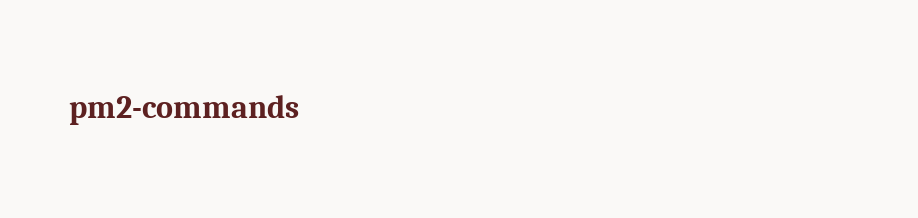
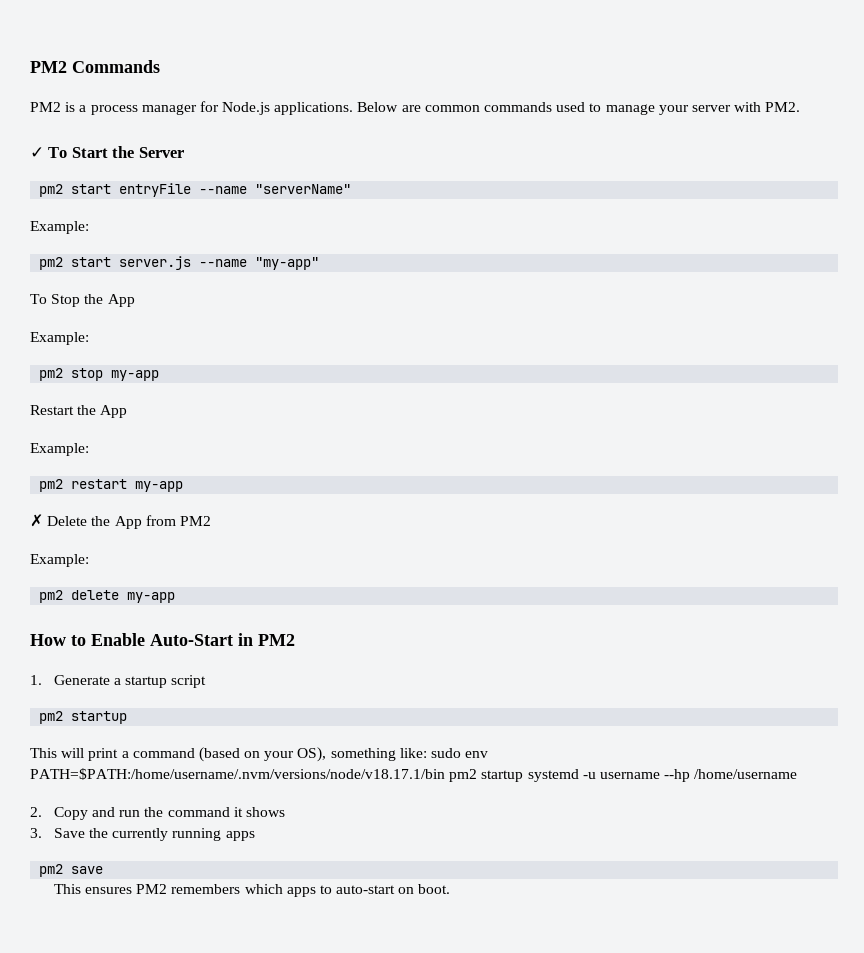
- pm2-commands
+ PM2 Commands
+ PM2 is a process manager for Node.js applications. Below are common commands used to manage your server with PM2.
+ ✓ To Start the Server
+ pm2 start entryFile --name "serverName"
+ Example:
+ pm2 start server.js --name "my-app"
+ To Stop the App
+ Example:
+ pm2 stop my-app
+ Restart the App
+ Example:
+ pm2 restart my-app
+ ✗ Delete the App from PM2
+ Example:
+ pm2 delete my-app
+ How to Enable Auto-Start in PM2
+ 1. Generate a startup script
+ pm2 startup
+ This will print a command (based on your OS), something like: sudo env PATH=$PATH:/home/username/.nvm/versions/node/v18.17.1/bin pm2 startup systemd -u username --hp /home/username
+ 2. Copy and run the command it shows
+ 3. Save the currently running apps
+ pm2 save
+ This ensures PM2 remembers which apps to auto-start on boot.

